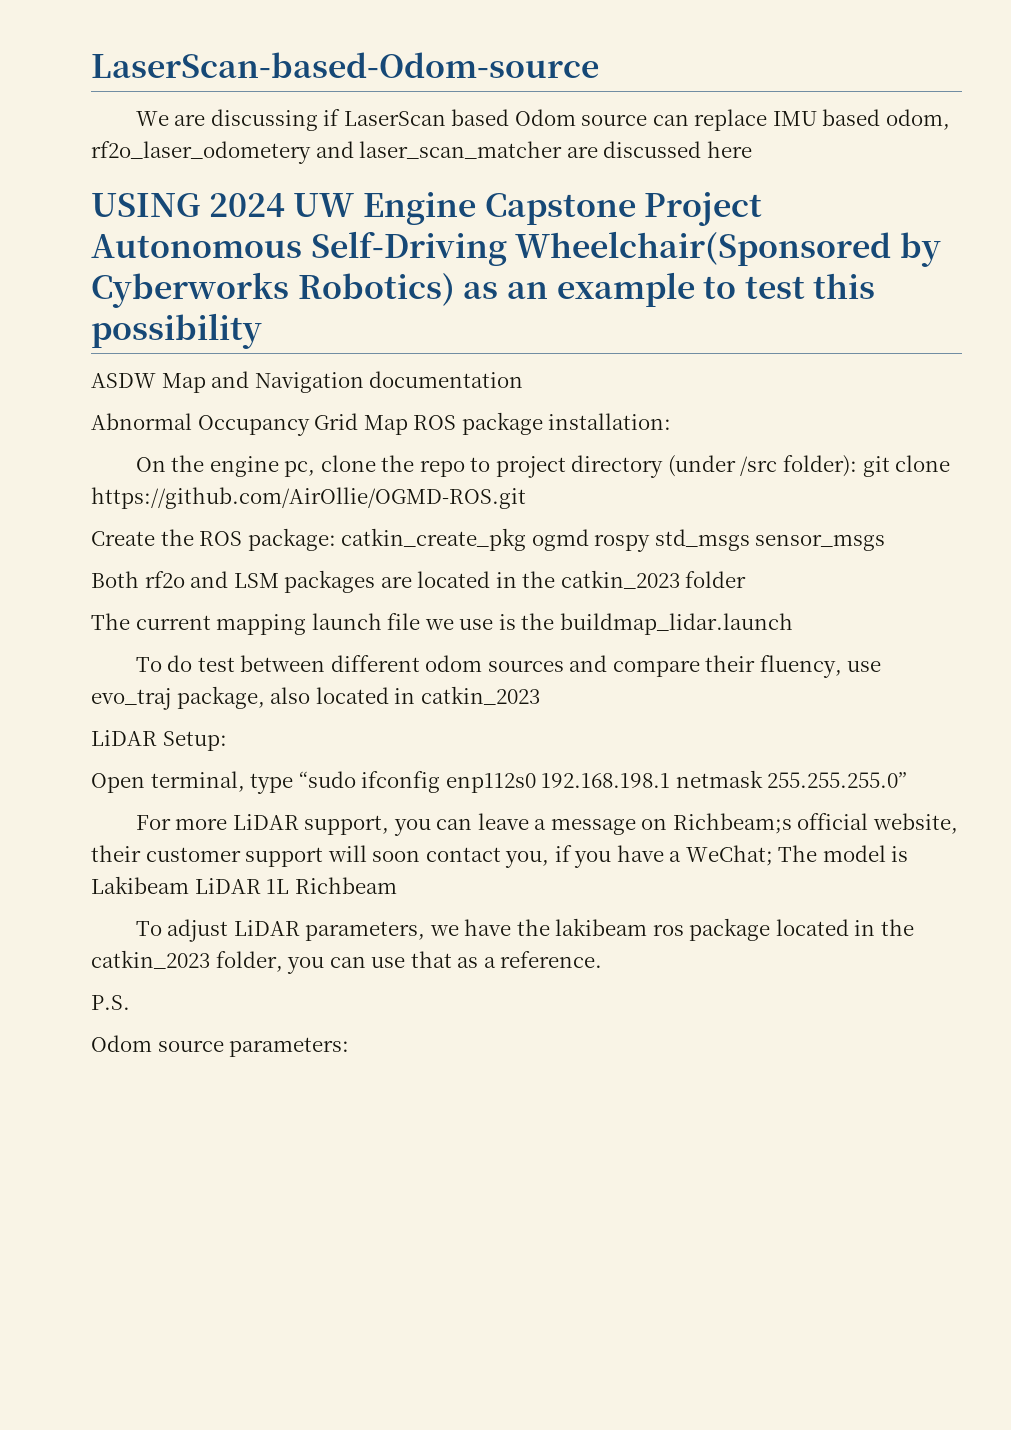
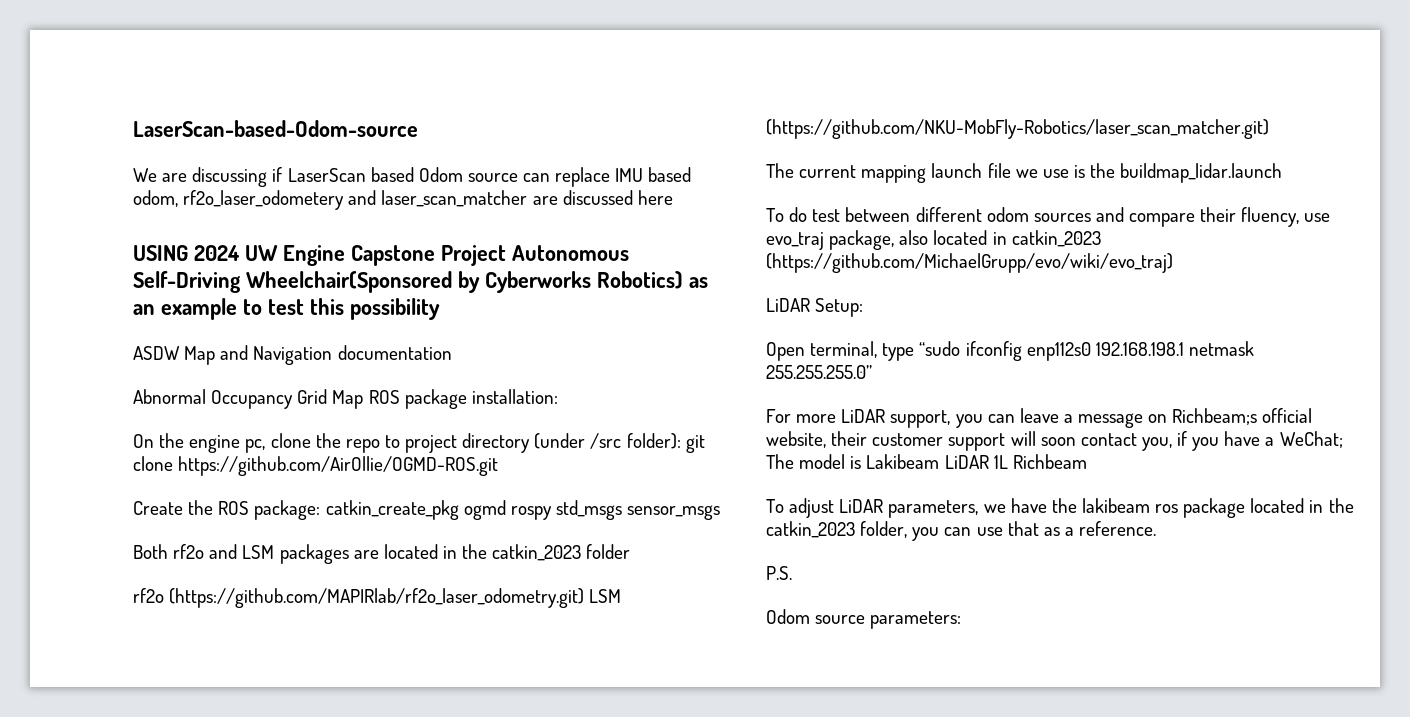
+ rf2o (https://github.com/MAPIRlab/rf2o_laser_odometry.git) LSM (https://github.com/NKU-MobFly-Robotics/laser_scan_matcher.git)
- To do test between different odom sources and compare their fluency, use evo_traj package, also located in catkin_2023
+ To do test between different odom sources and compare their fluency, use evo_traj package, also located in catkin_2023 (https://github.com/MichaelGrupp/evo/wiki/evo_traj)

